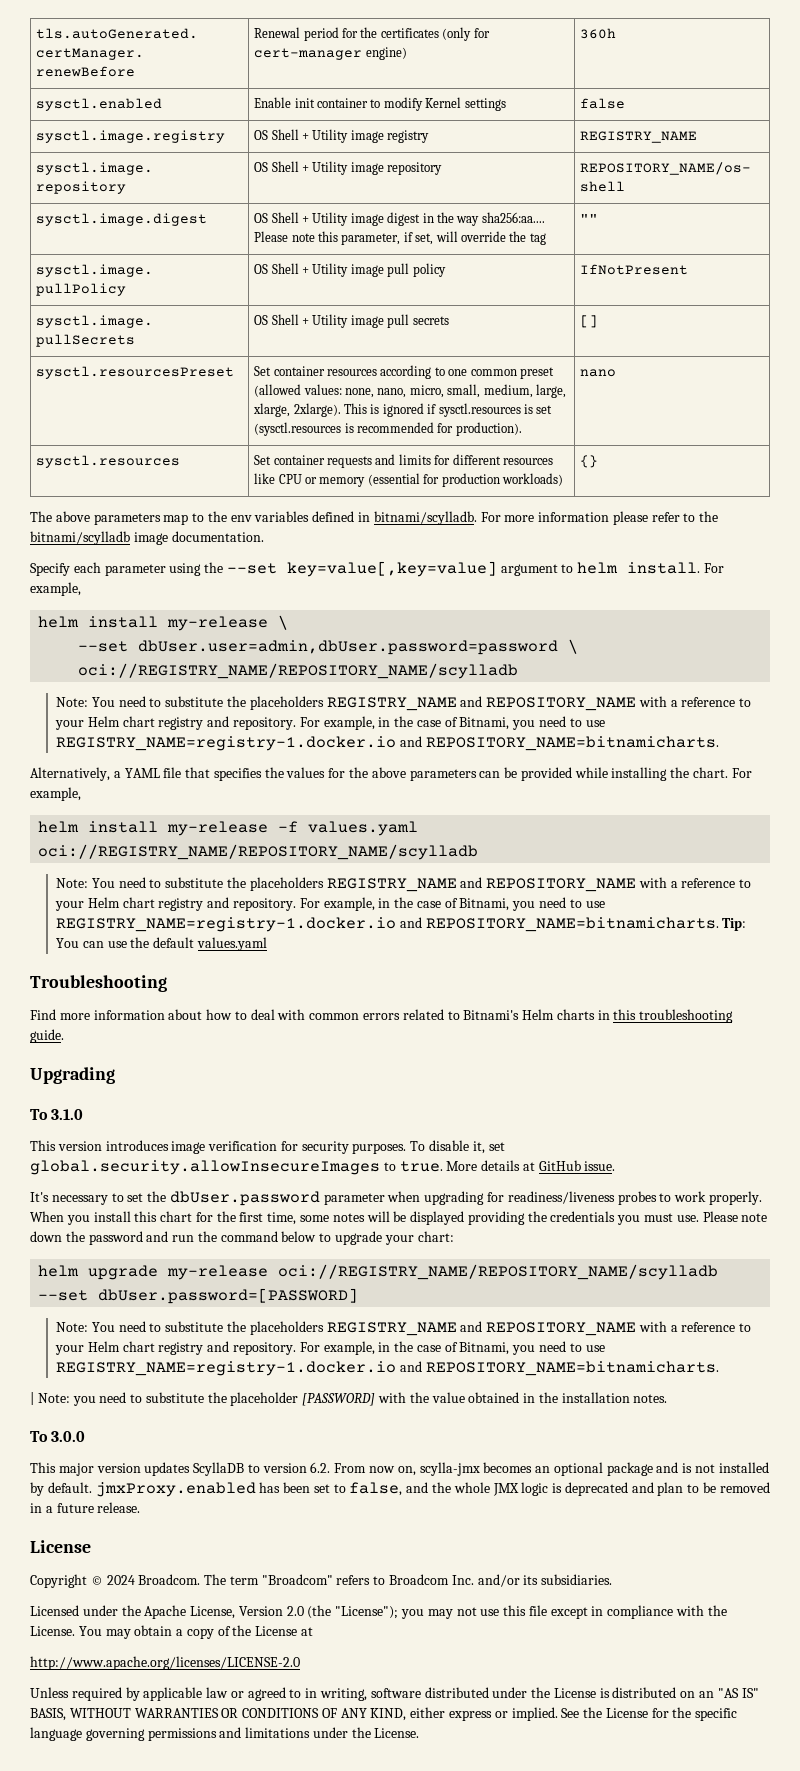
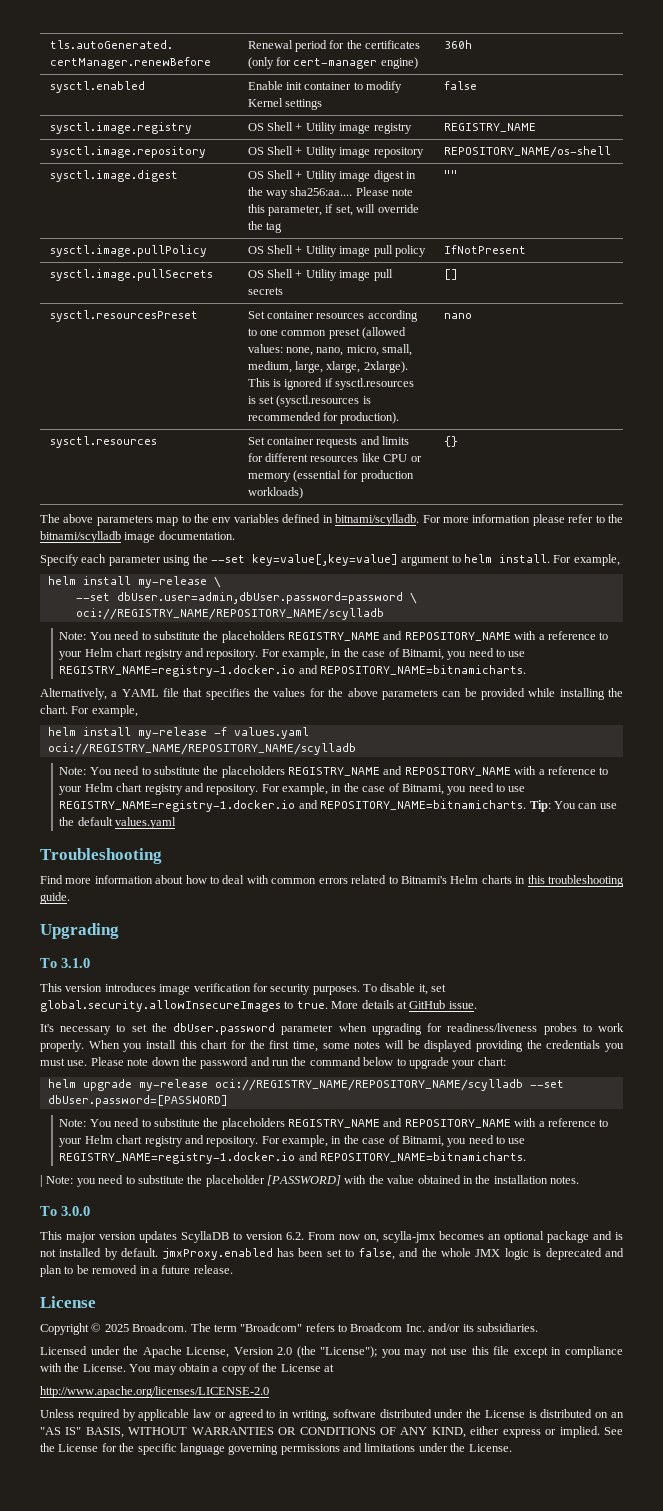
- Copyright © 2024 Broadcom.
+ Copyright © 2025 Broadcom.

